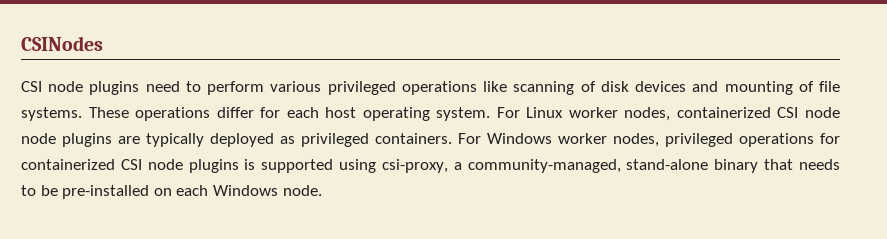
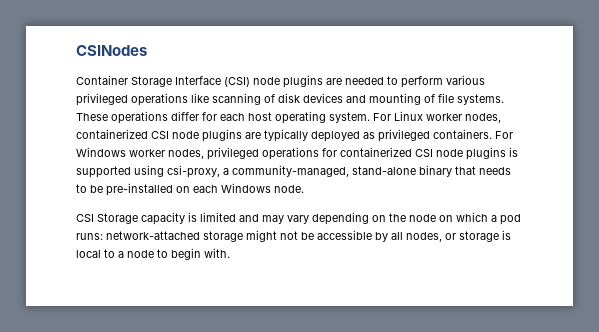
- CSI node plugins need to perform various privileged operations like scanning of disk devices and mounting of file systems.
+ Container Storage Interface (CSI) node plugins are needed to perform various privileged operations like scanning of disk devices and mounting of file systems.
- For Linux worker nodes, containerized CSI node node plugins are typically deployed as privileged containers.
+ For Linux worker nodes, containerized CSI node plugins are typically deployed as privileged containers.
+ CSI Storage capacity is limited and may vary depending on the node on which a pod runs: network-attached storage might not be accessible by all nodes, or storage is local to a node to begin with.

